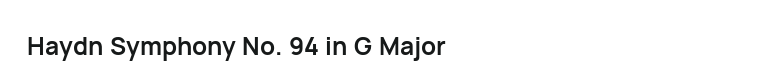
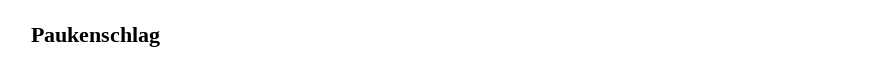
- Haydn Symphony No. 94 in G Major
+ Paukenschlag

